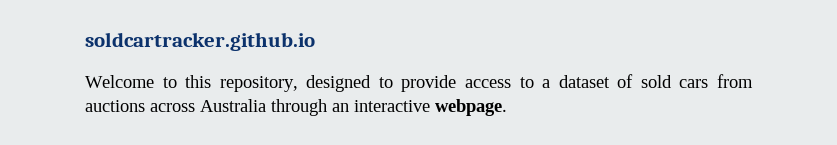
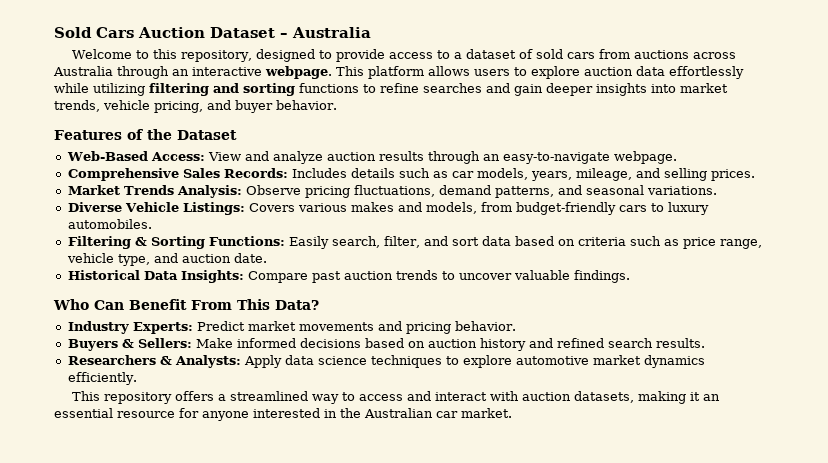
- soldcartracker.github.io
+ Sold Cars Auction Dataset – Australia
+ This platform allows users to explore auction data effortlessly while utilizing filtering and sorting functions to refine searches and gain deeper insights into market trends, vehicle pricing, and buyer behavior.
+ Features of the Dataset
+ Web-Based Access: View and analyze auction results through an easy-to-navigate webpage.
+ Comprehensive Sales Records: Includes details such as car models, years, mileage, and selling prices.
+ Market Trends Analysis: Observe pricing fluctuations, demand patterns, and seasonal variations.
+ Diverse Vehicle Listings: Covers various makes and models, from budget-friendly cars to luxury automobiles.
+ Filtering & Sorting Functions: Easily search, filter, and sort data based on criteria such as price range, vehicle type, and auction date.
+ Historical Data Insights: Compare past auction trends to uncover valuable findings.
+ Who Can Benefit From This Data?
+ Industry Experts: Predict market movements and pricing behavior.
+ Buyers & Sellers: Make informed decisions based on auction history and refined search results.
+ Researchers & Analysts: Apply data science techniques to explore automotive market dynamics efficiently.
+ This repository offers a streamlined way to access and interact with auction datasets, making it an essential resource for anyone interested in the Australian car market.

